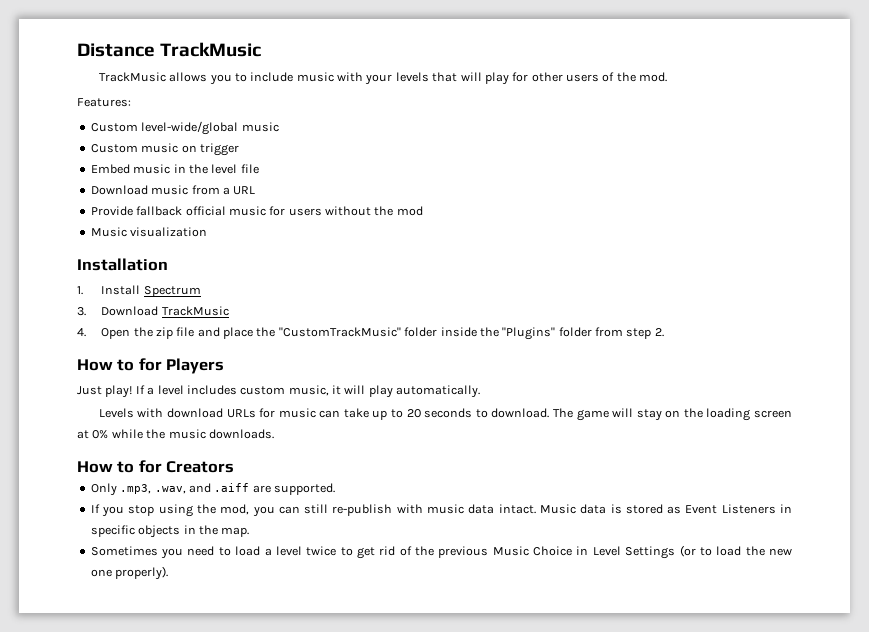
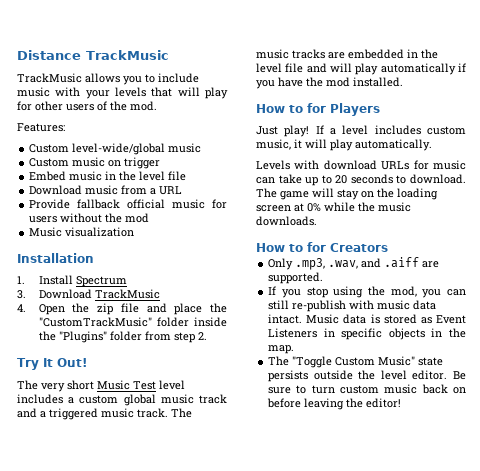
+ Try It Out!
+ The very short Music Test level includes a custom global music track and a triggered music track. The music tracks are embedded in the level file and will play automatically if you have the mod installed.
- Sometimes you need to load a level twice to get rid of the previous Music Choice in Level Settings (or to load the new one properly).
+ The "Toggle Custom Music" state persists outside the level editor. Be sure to turn custom music back on before leaving the editor!

